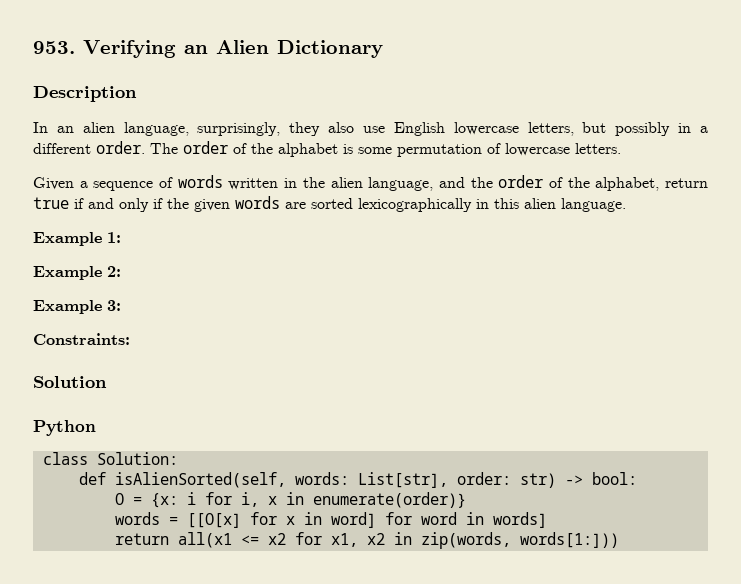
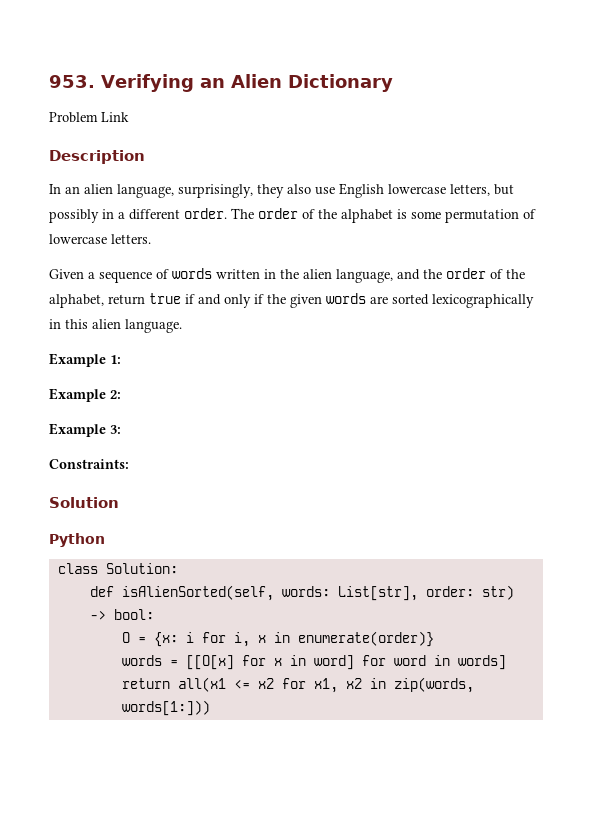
+ Problem Link

